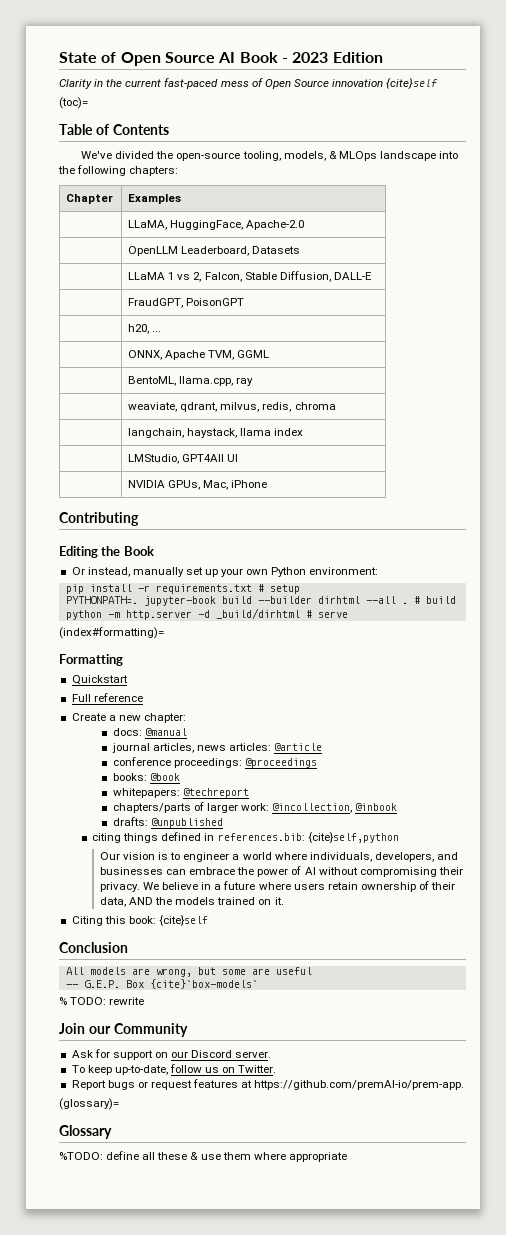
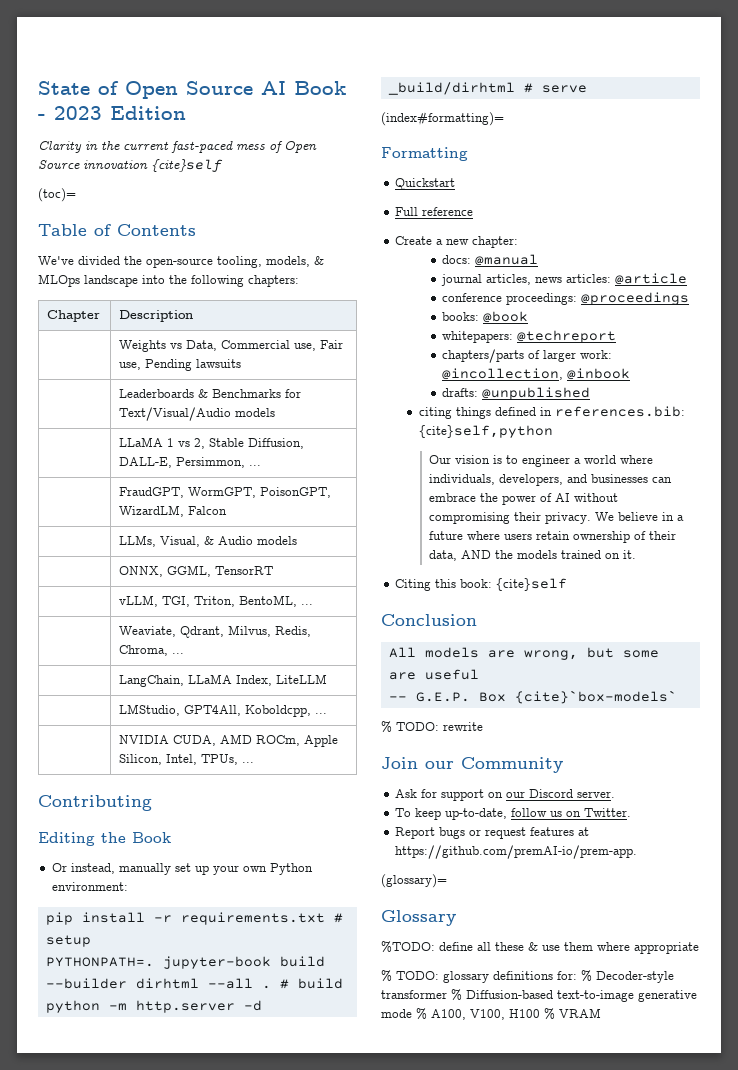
- Chapter | Examples
- | LLaMA, HuggingFace, Apache-2.0
- | OpenLLM Leaderboard, Datasets
+ Chapter | Description
+ | Weights vs Data, Commercial use, Fair use, Pending lawsuits
+ | Leaderboards & Benchmarks for Text/Visual/Audio models
- | LLaMA 1 vs 2, Falcon, Stable Diffusion, DALL-E
- | FraudGPT, PoisonGPT
- | h20, ...
- | ONNX, Apache TVM, GGML
- | BentoML, llama.cpp, ray
- | weaviate, qdrant, milvus, redis, chroma
- | langchain, haystack, llama index
- | LMStudio, GPT4All UI
- | NVIDIA GPUs, Mac, iPhone
+ | LLaMA 1 vs 2, Stable Diffusion, DALL-E, Persimmon, ...
+ | FraudGPT, WormGPT, PoisonGPT, WizardLM, Falcon
+ | LLMs, Visual, & Audio models
+ | ONNX, GGML, TensorRT
+ | vLLM, TGI, Triton, BentoML, ...
+ | Weaviate, Qdrant, Milvus, Redis, Chroma, ...
+ | LangChain, LLaMA Index, LiteLLM
+ | LMStudio, GPT4All, Koboldcpp, ...
+ | NVIDIA CUDA, AMD ROCm, Apple Silicon, Intel, TPUs, ...
+ % TODO: glossary definitions for: % Decoder-style transformer % Diffusion-based text-to-image generative mode % A100, V100, H100 % VRAM

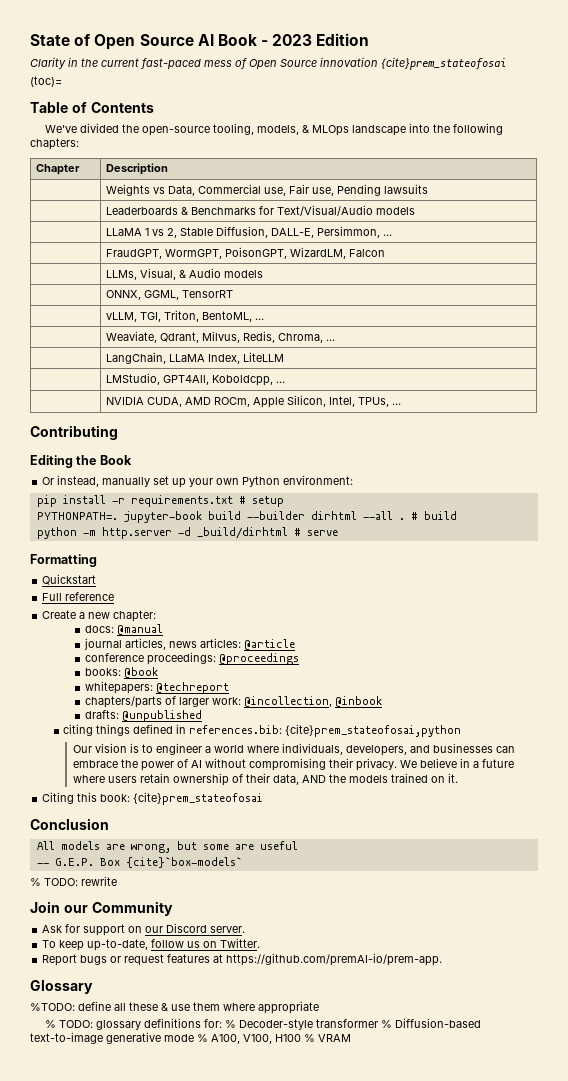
- Clarity in the current fast-paced mess of Open Source innovation {cite}self
+ Clarity in the current fast-paced mess of Open Source innovation {cite}prem_stateofosai
- (index#formatting)=
- citing things defined in references.bib: {cite}self,python
+ citing things defined in references.bib: {cite}prem_stateofosai,python
- Citing this book: {cite}self
+ Citing this book: {cite}prem_stateofosai
- (glossary)=

